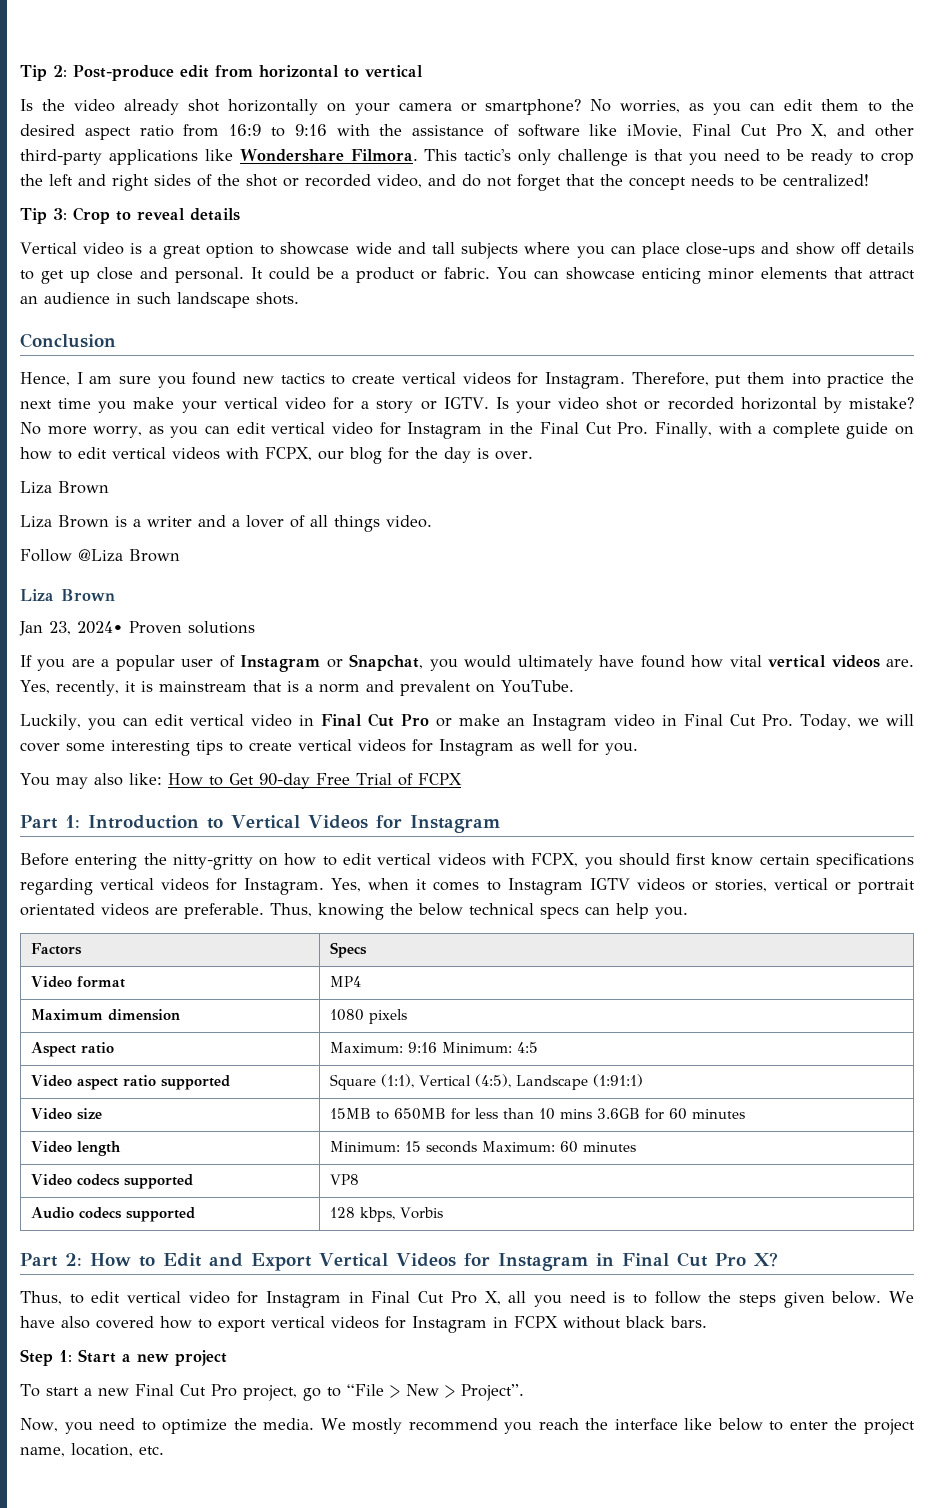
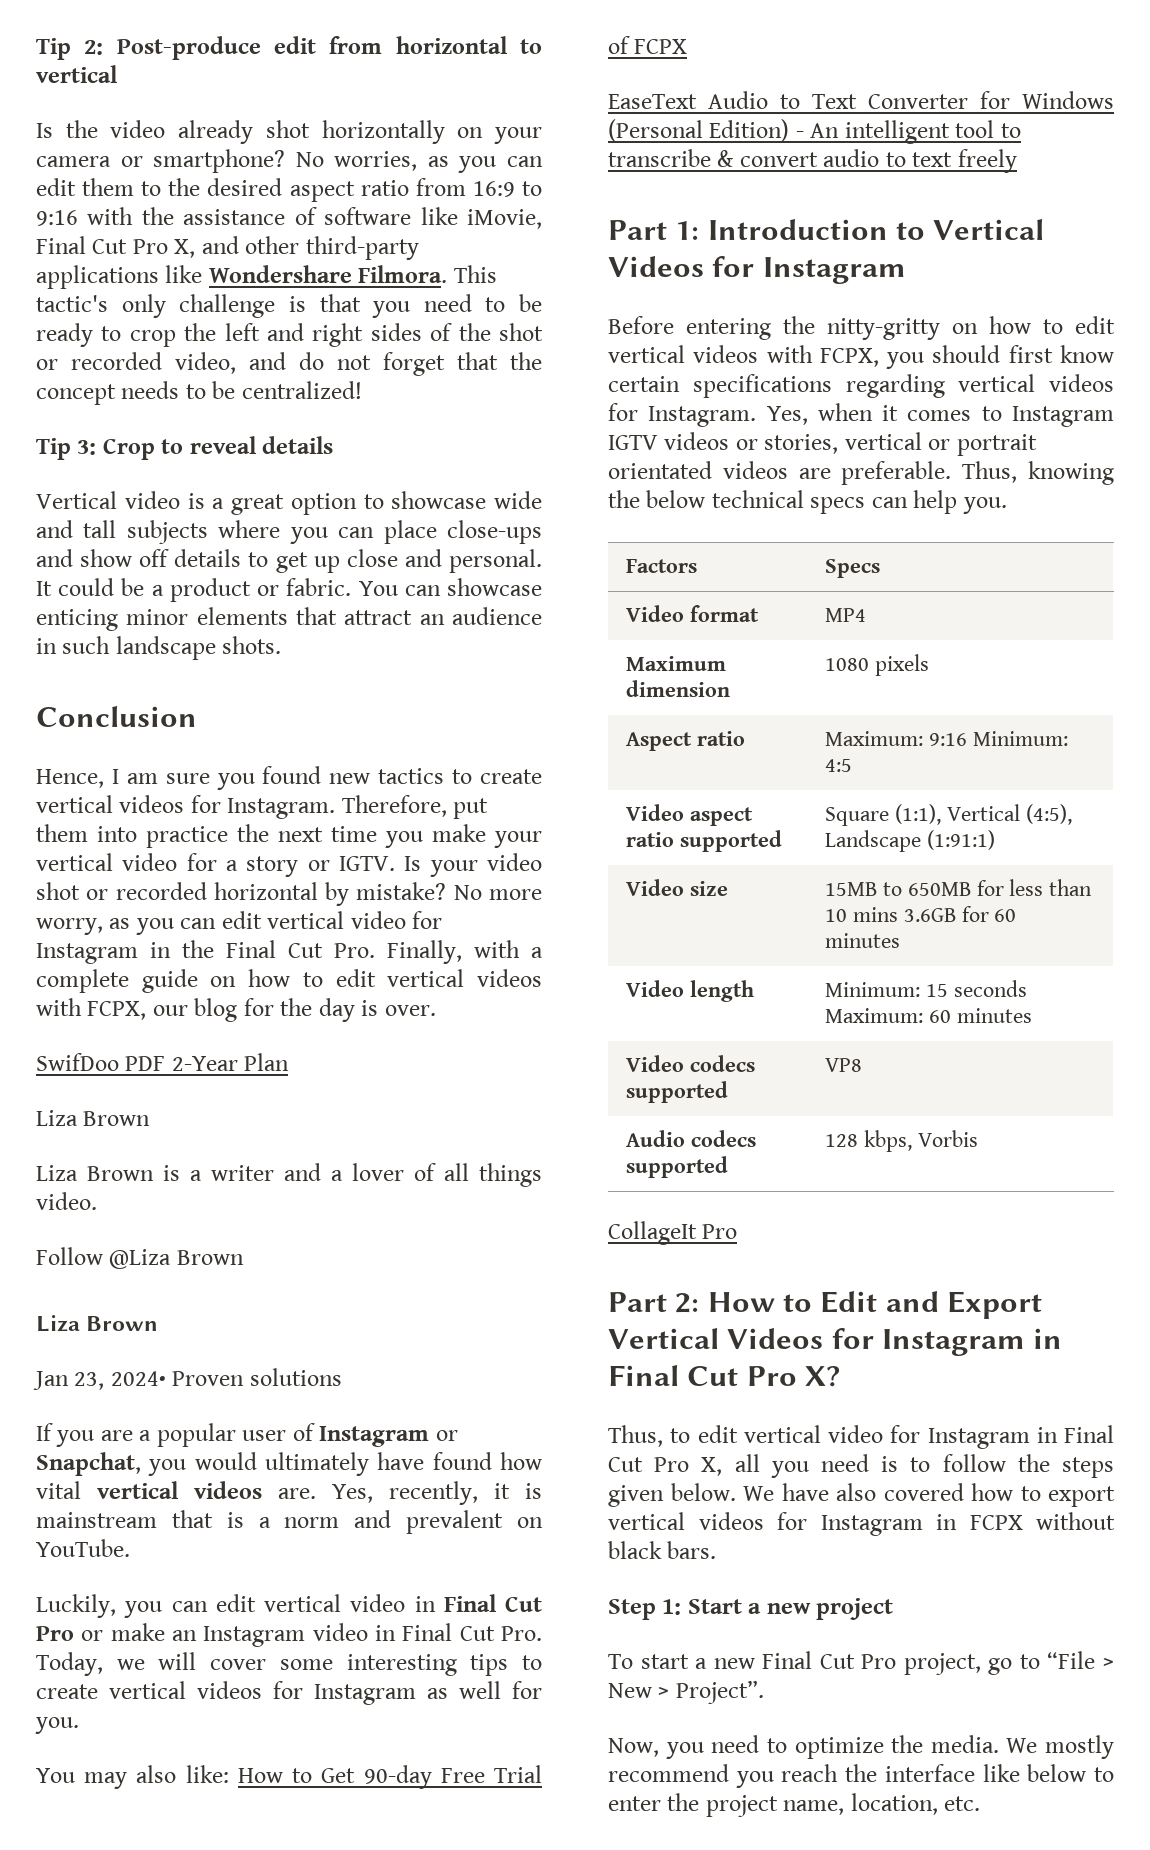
+ SwifDoo PDF 2-Year Plan
+ EaseText Audio to Text Converter for Windows (Personal Edition) - An intelligent tool to transcribe & convert audio to text freely
+ CollageIt Pro

